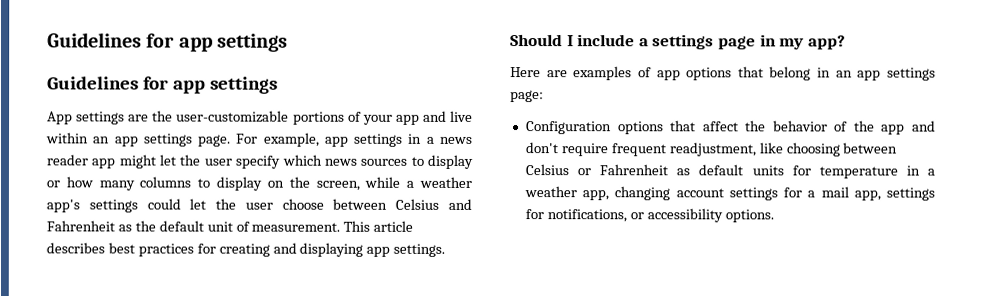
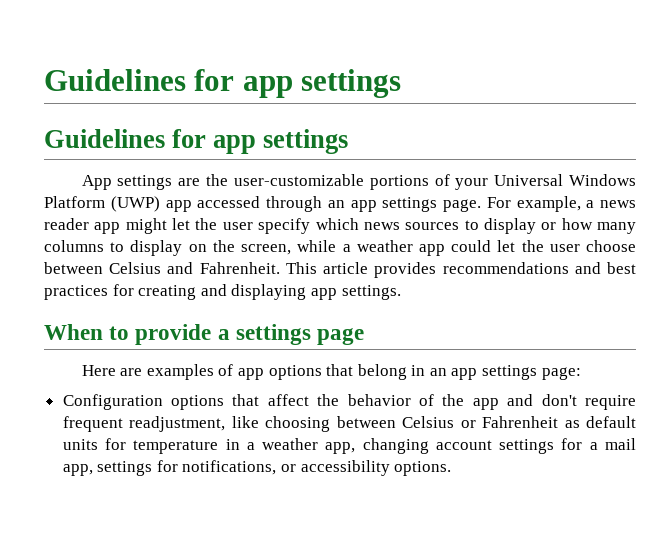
- App settings are the user-customizable portions of your app and live within an app settings page.
+ App settings are the user-customizable portions of your Universal Windows Platform (UWP) app accessed through an app settings page.
- For example, app settings in a news reader app might let the user specify which news sources to display or how many columns to display on the screen, while a weather app's settings could let the user choose between Celsius and Fahrenheit as the default unit of measurement. This article describes best practices for creating and displaying app settings.
+ For example, a news reader app might let the user specify which news sources to display or how many columns to display on the screen, while a weather app could let the user choose between Celsius and Fahrenheit. This article provides recommendations and best practices for creating and displaying app settings.
- Should I include a settings page in my app?
+ When to provide a settings page

